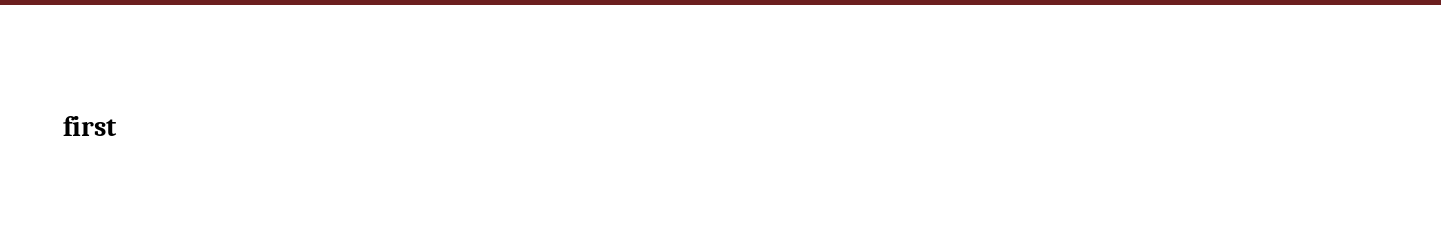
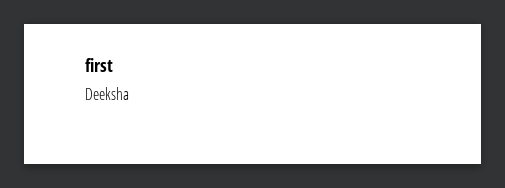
+ Deeksha

